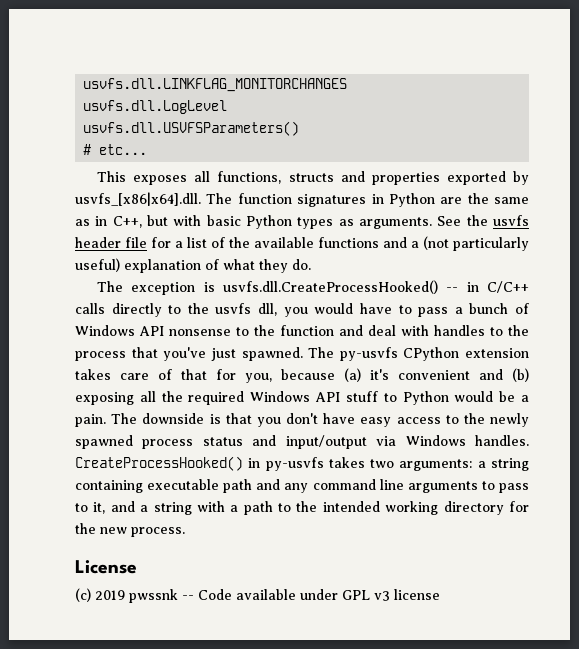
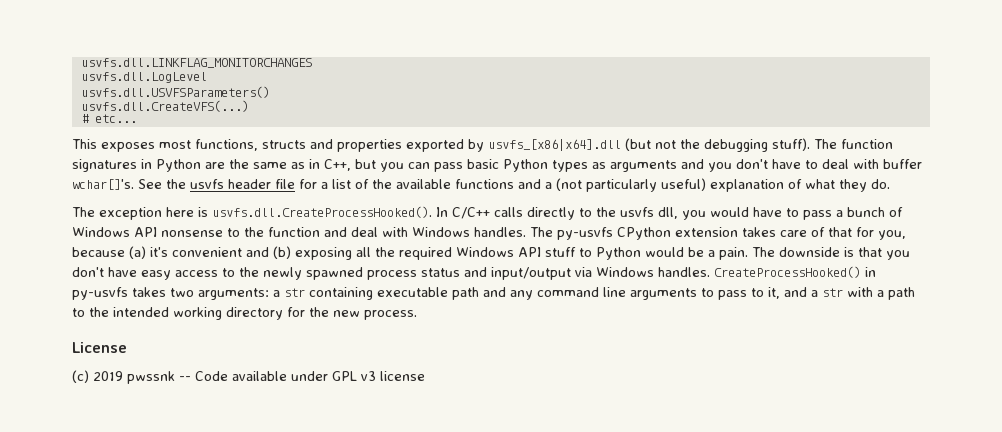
+ usvfs.dll.CreateVFS(...)
- This exposes all functions, structs and properties exported by usvfs_[x86|x64].dll. The function signatures in Python are the same as in C++, but with basic Python types as arguments.
+ This exposes most functions, structs and properties exported by usvfs_[x86|x64].dll (but not the debugging stuff). The function signatures in Python are the same as in C++, but you can pass basic Python types as arguments and you don't have to deal with buffer wchar[]'s.
- The exception is usvfs.dll.CreateProcessHooked() -- in C/C++ calls directly to the usvfs dll, you would have to pass a bunch of Windows API nonsense to the function and deal with handles to the process that you've just spawned.
+ The exception here is usvfs.dll.CreateProcessHooked(). In C/C++ calls directly to the usvfs dll, you would have to pass a bunch of Windows API nonsense to the function and deal with Windows handles.
- CreateProcessHooked() in py-usvfs takes two arguments: a string containing executable path and any command line arguments to pass to it, and a string with a path to the intended working directory for the new process.
+ CreateProcessHooked() in py-usvfs takes two arguments: a str containing executable path and any command line arguments to pass to it, and a str with a path to the intended working directory for the new process.

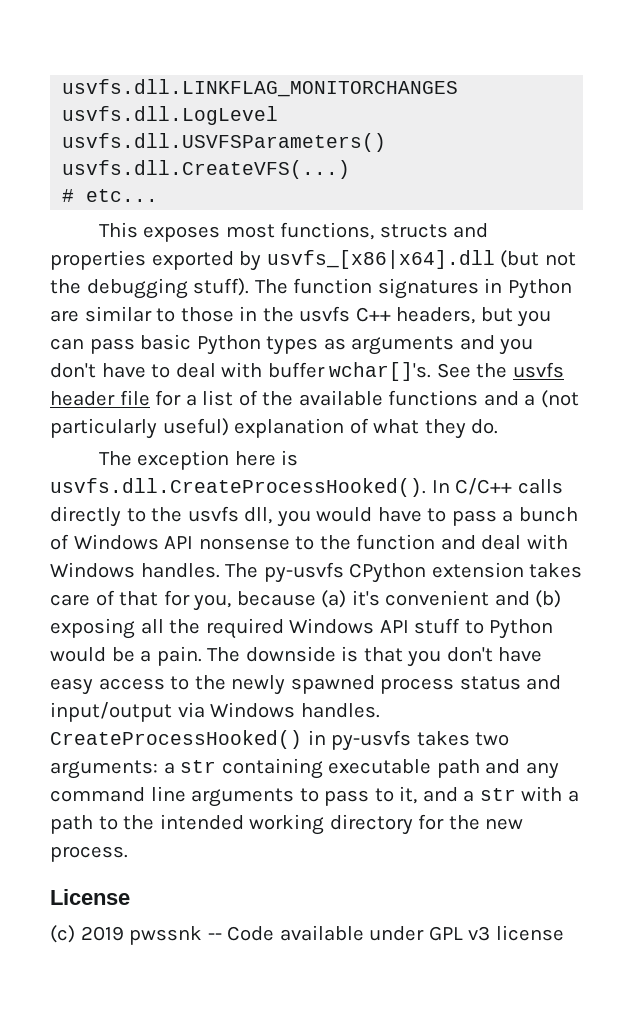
- The function signatures in Python are the same as in C++, but you can pass basic Python types as arguments and you don't have to deal with buffer wchar[]'s.
+ The function signatures in Python are similar to those in the usvfs C++ headers, but you can pass basic Python types as arguments and you don't have to deal with buffer wchar[]'s.

